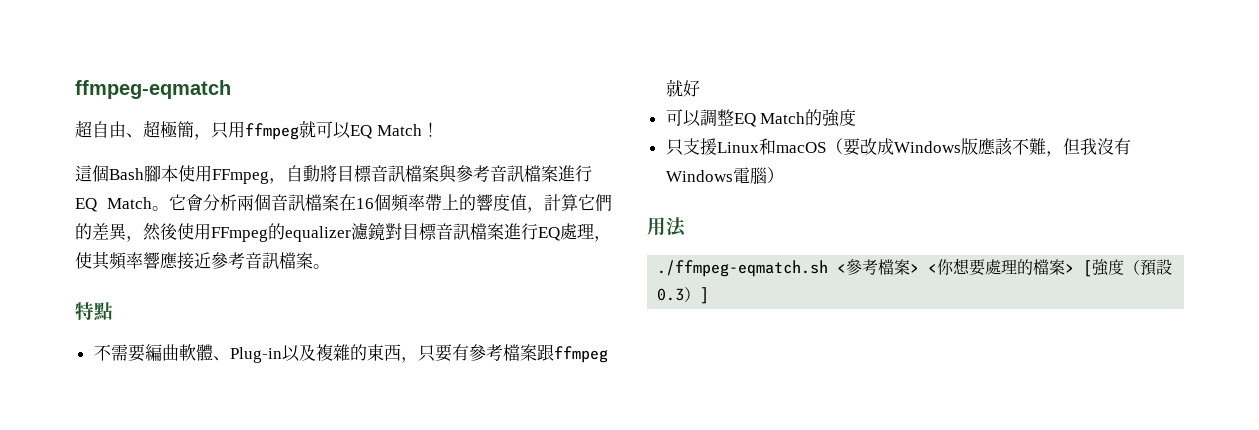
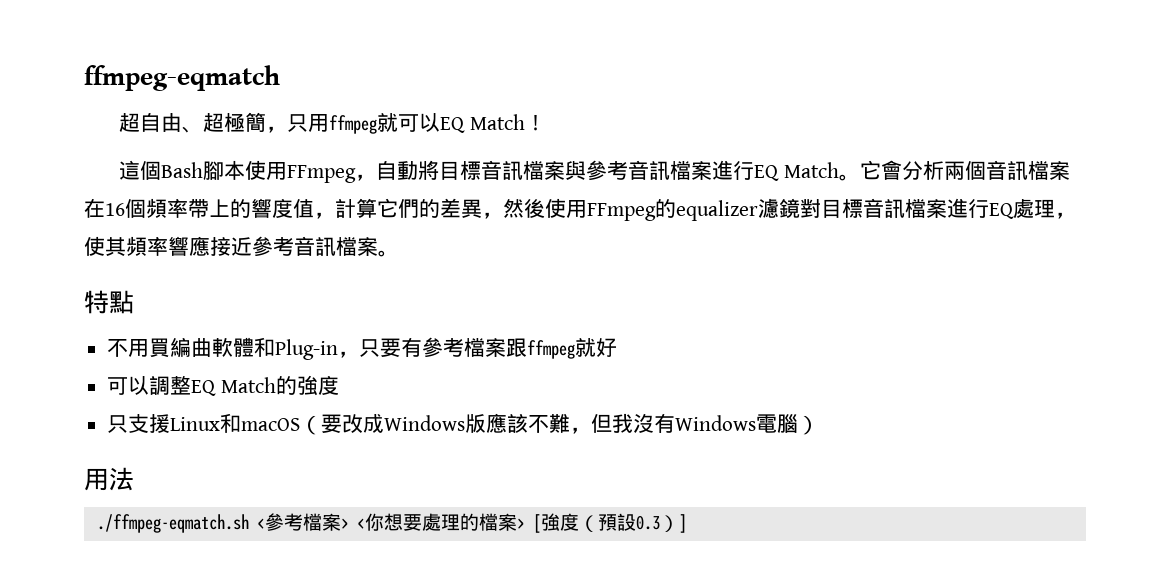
- 不需要編曲軟體、Plug-in以及複雜的東西，只要有參考檔案跟ffmpeg就好
+ 不用買編曲軟體和Plug-in，只要有參考檔案跟ffmpeg就好

